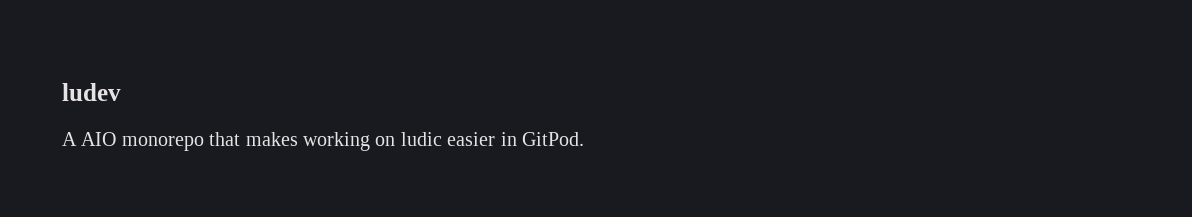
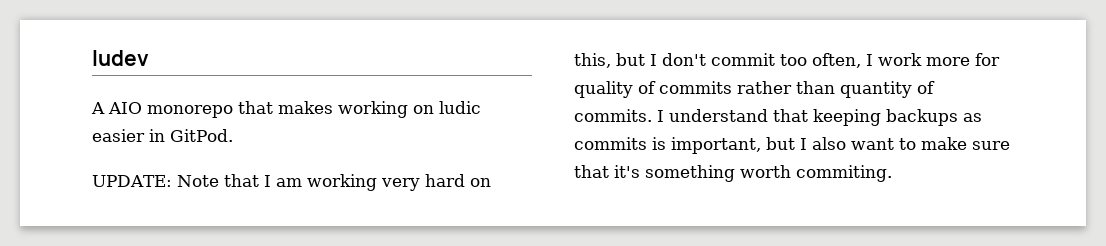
+ UPDATE: Note that I am working very hard on this, but I don't commit too often, I work more for quality of commits rather than quantity of commits. I understand that keeping backups as commits is important, but I also want to make sure that it's something worth commiting.

